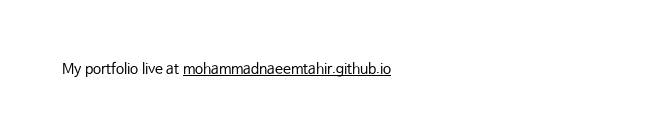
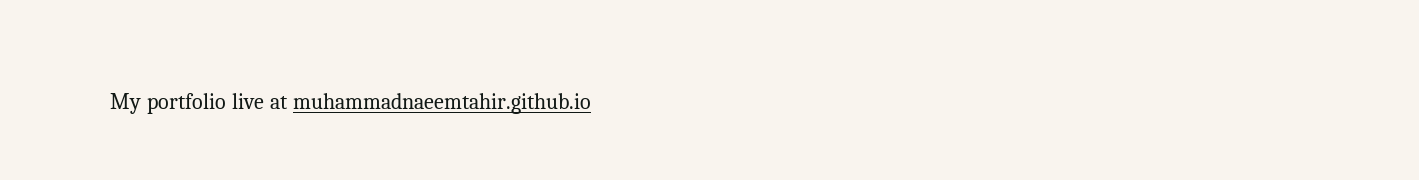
- My portfolio live at mohammadnaeemtahir.github.io
+ My portfolio live at muhammadnaeemtahir.github.io

